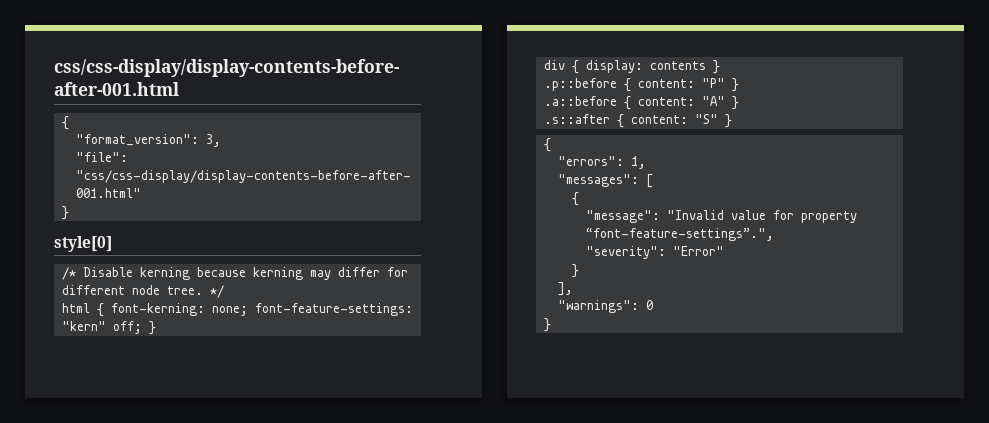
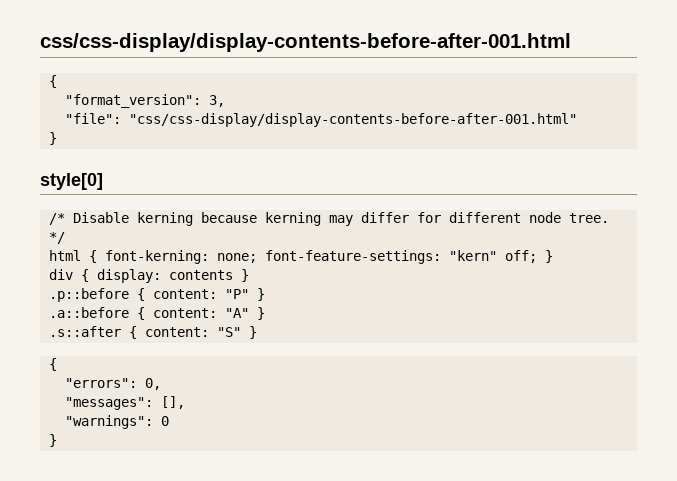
- "errors": 1,
+ "errors": 0,
- "messages": [
- {
- "message": "Invalid value for property “font-feature-settings”.",
- "severity": "Error"
- }
- ],
+ "messages": [],

